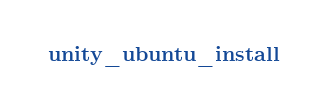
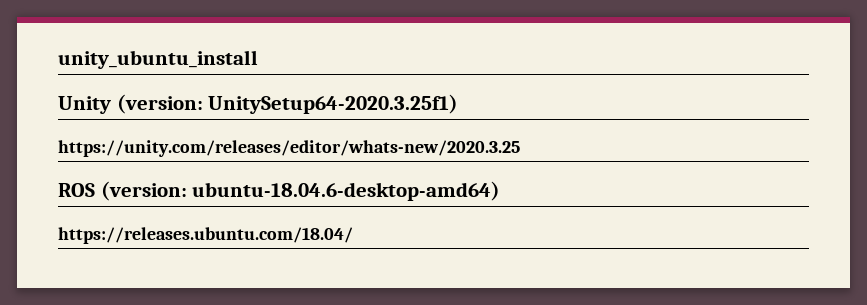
+ Unity (version: UnitySetup64-2020.3.25f1)
+ https://unity.com/releases/editor/whats-new/2020.3.25
+ ROS (version: ubuntu-18.04.6-desktop-amd64)
+ https://releases.ubuntu.com/18.04/

